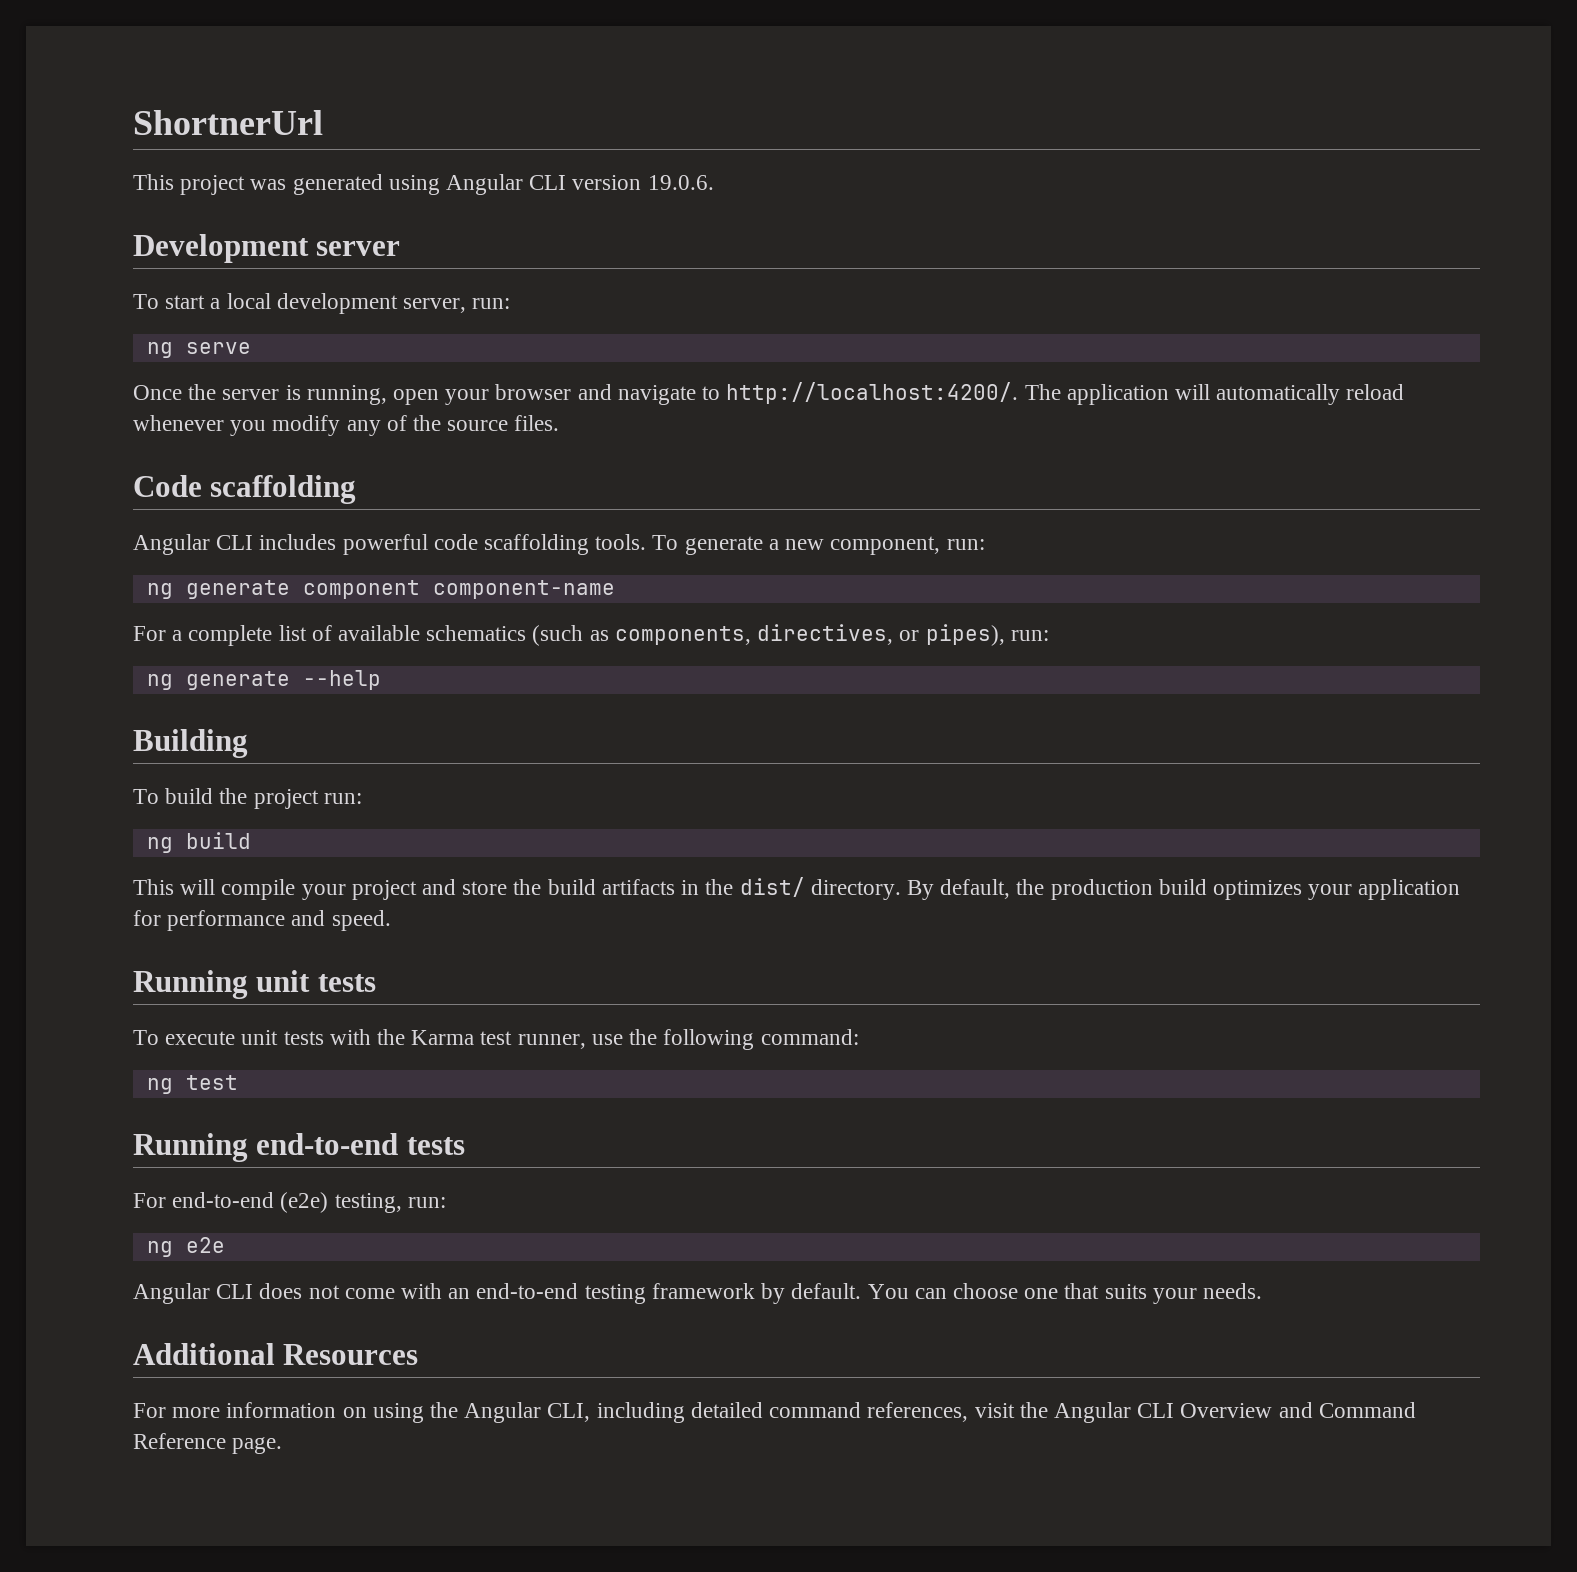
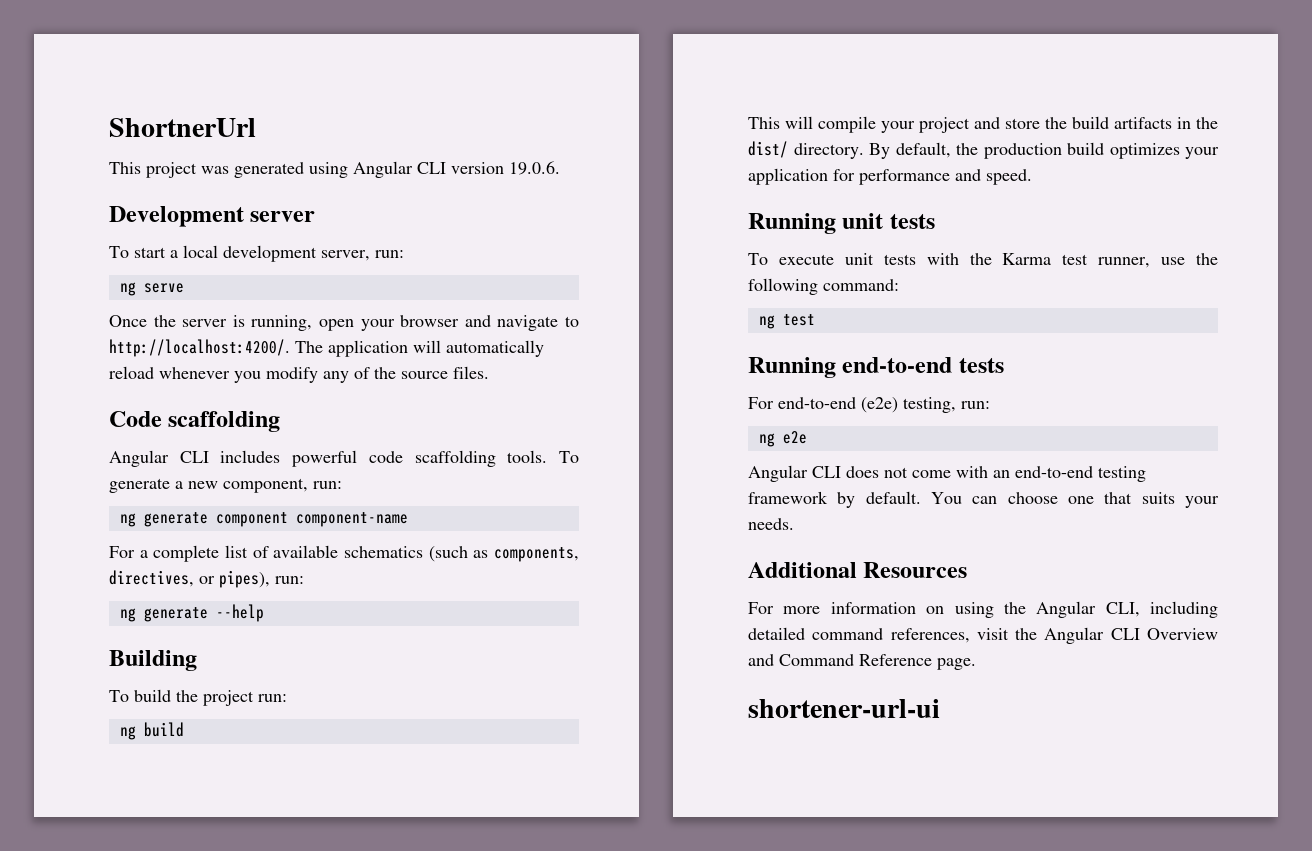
+ shortener-url-ui

